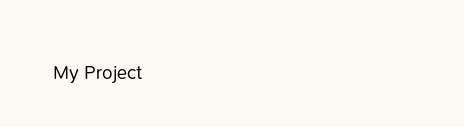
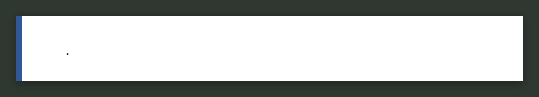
- My Project
+ .

